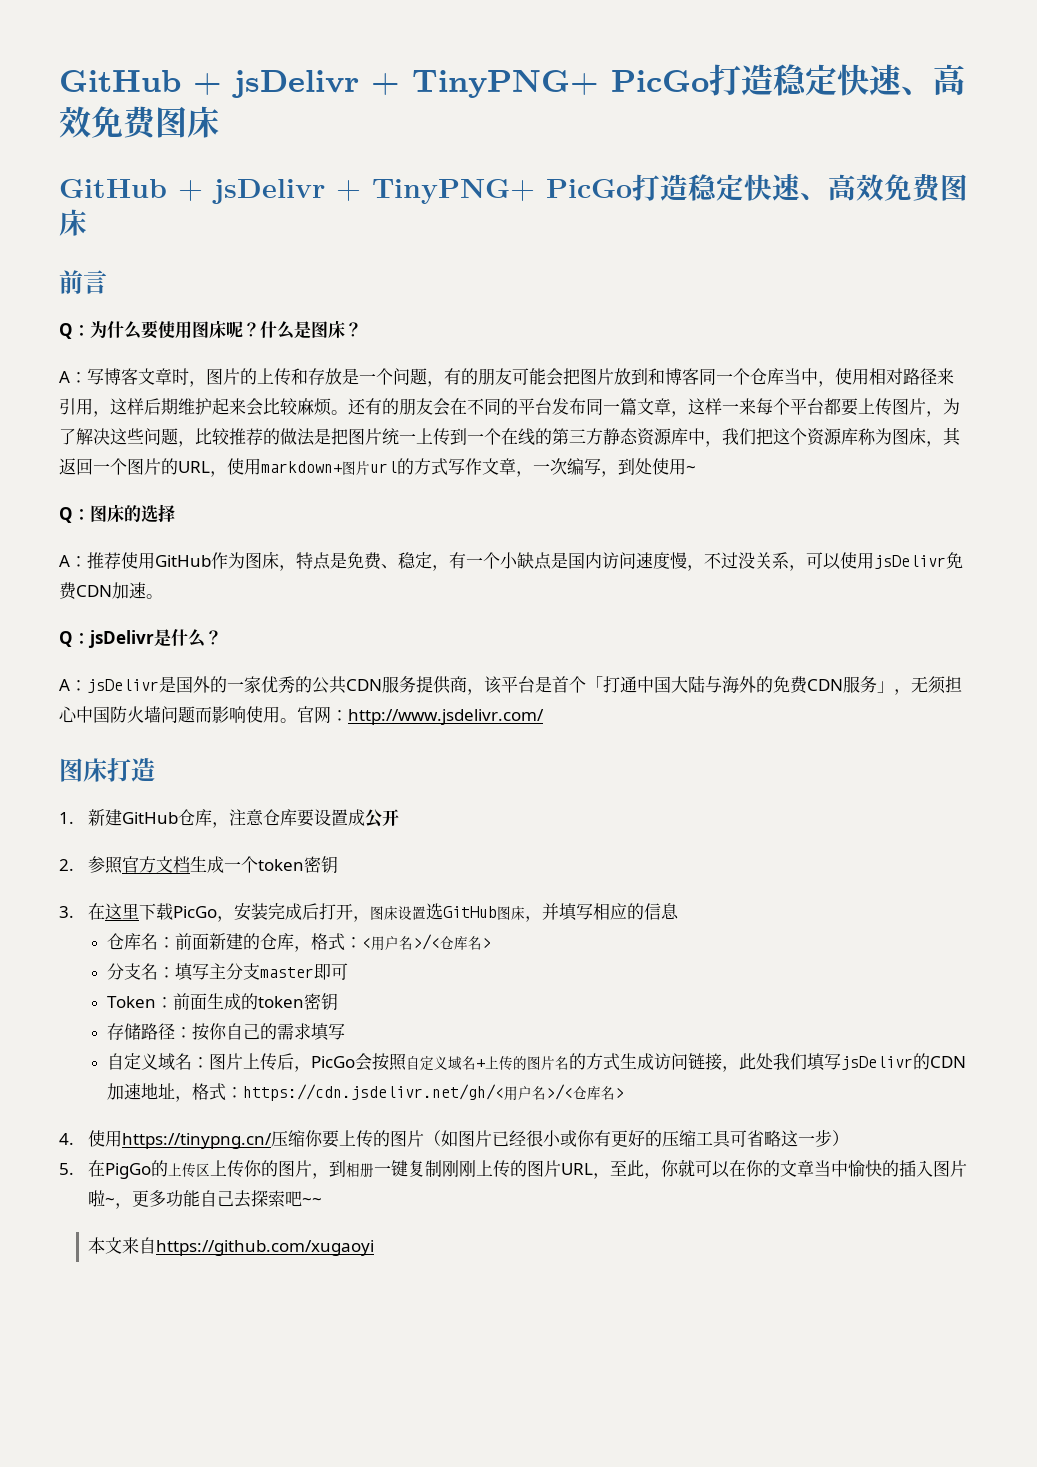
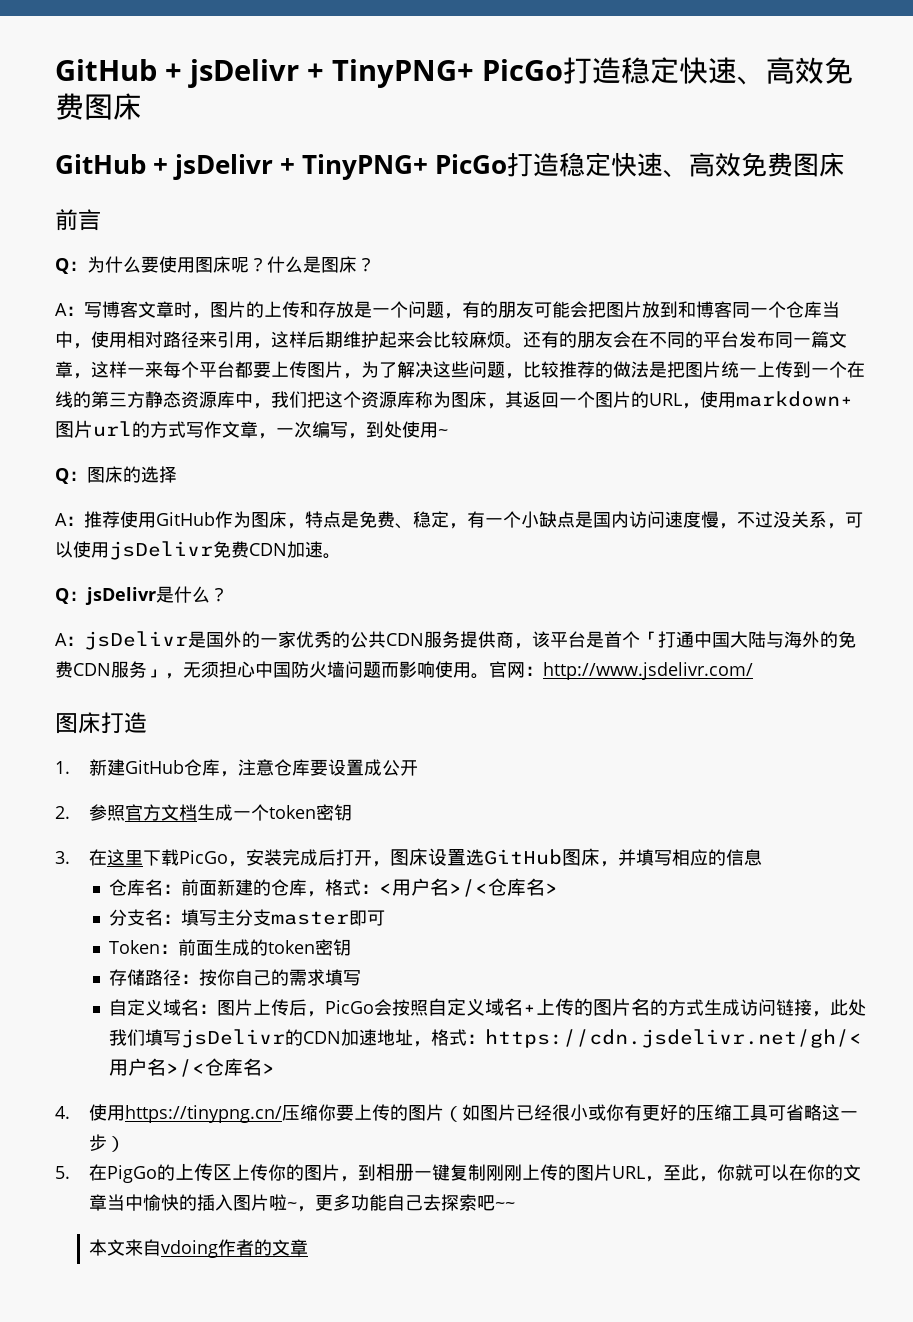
- 本文来自https://github.com/xugaoyi
+ 本文来自vdoing作者的文章

